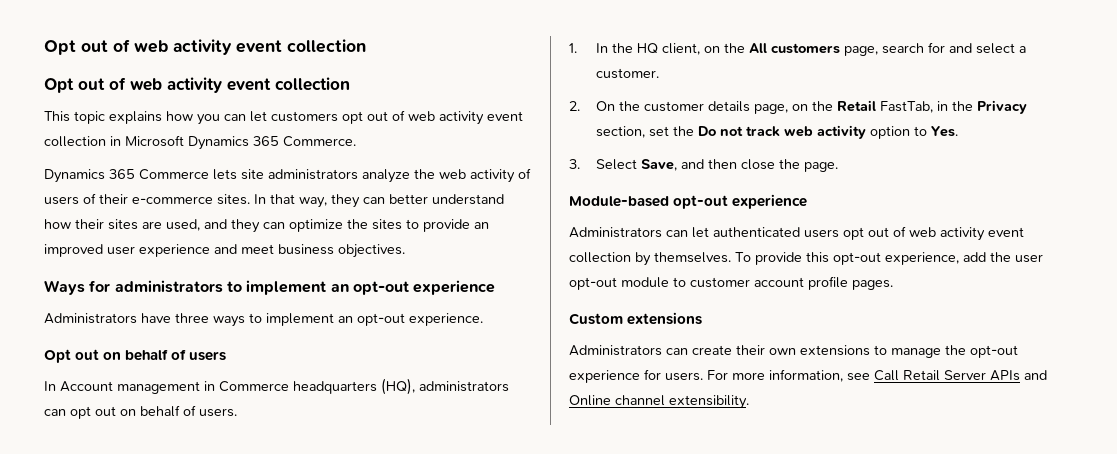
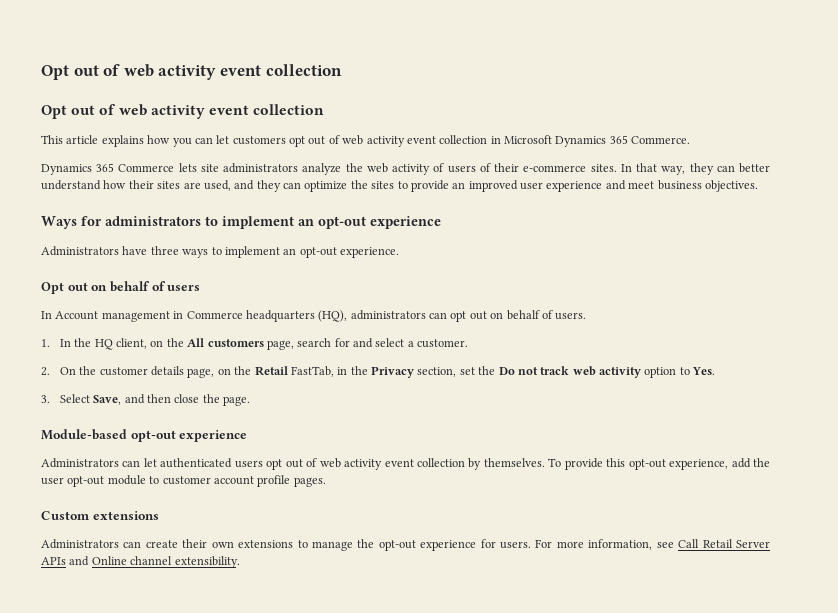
- This topic explains how you can let customers opt out of web activity event collection in Microsoft Dynamics 365 Commerce.
+ This article explains how you can let customers opt out of web activity event collection in Microsoft Dynamics 365 Commerce.

